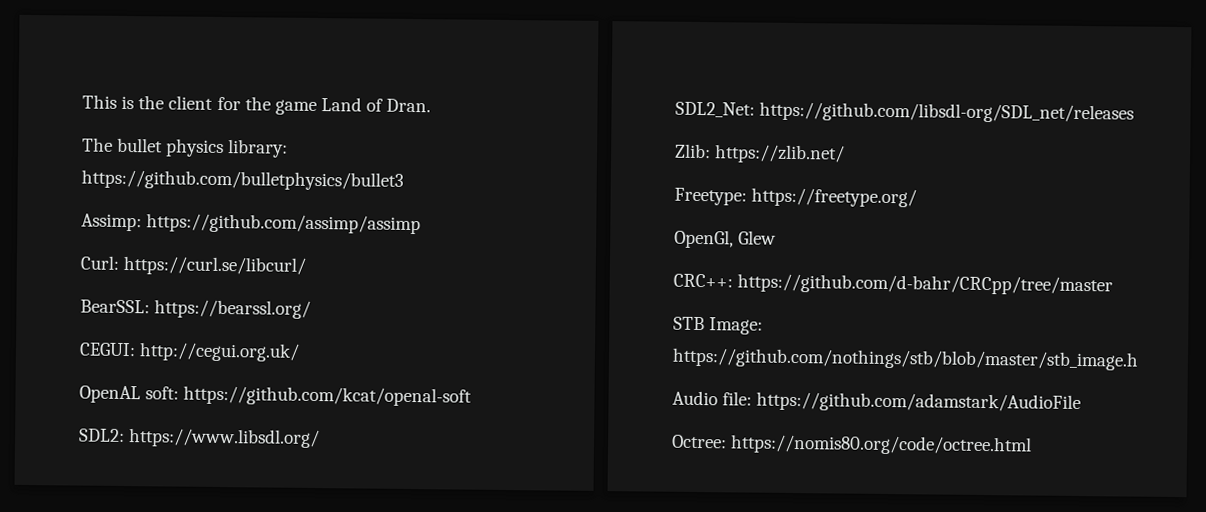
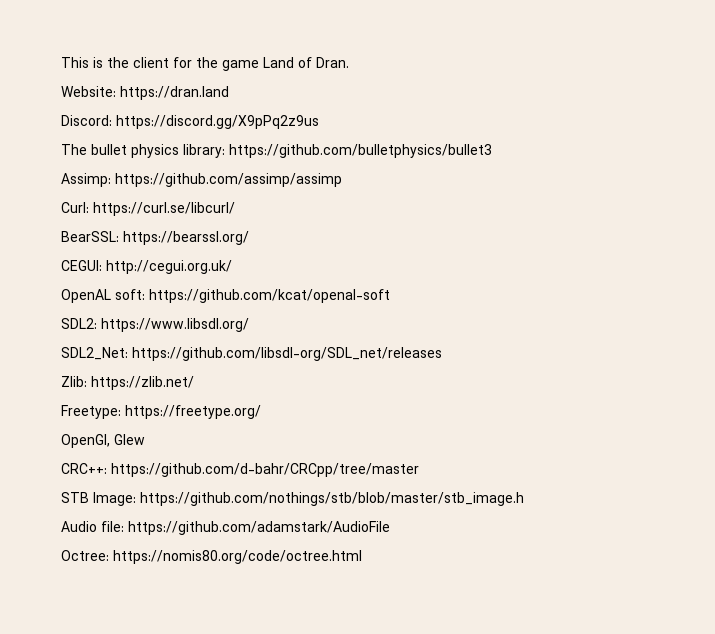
+ Website: https://dran.land
+ Discord: https://discord.gg/X9pPq2z9us

